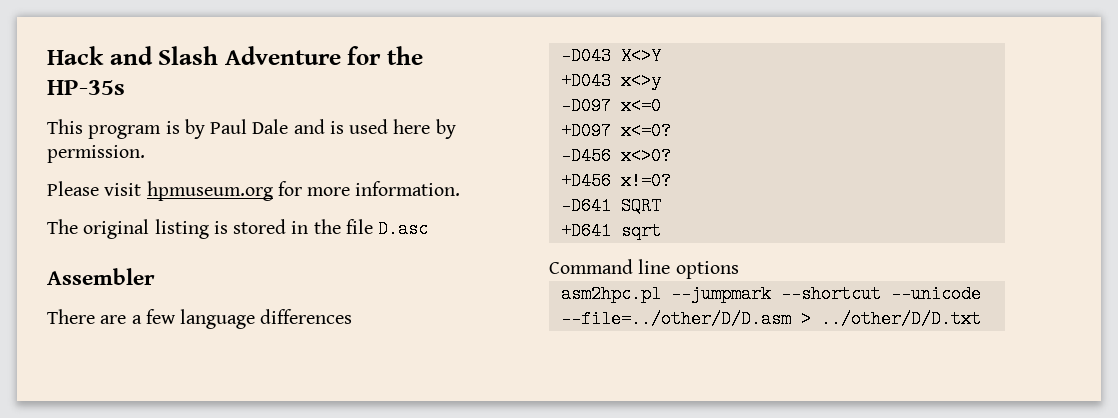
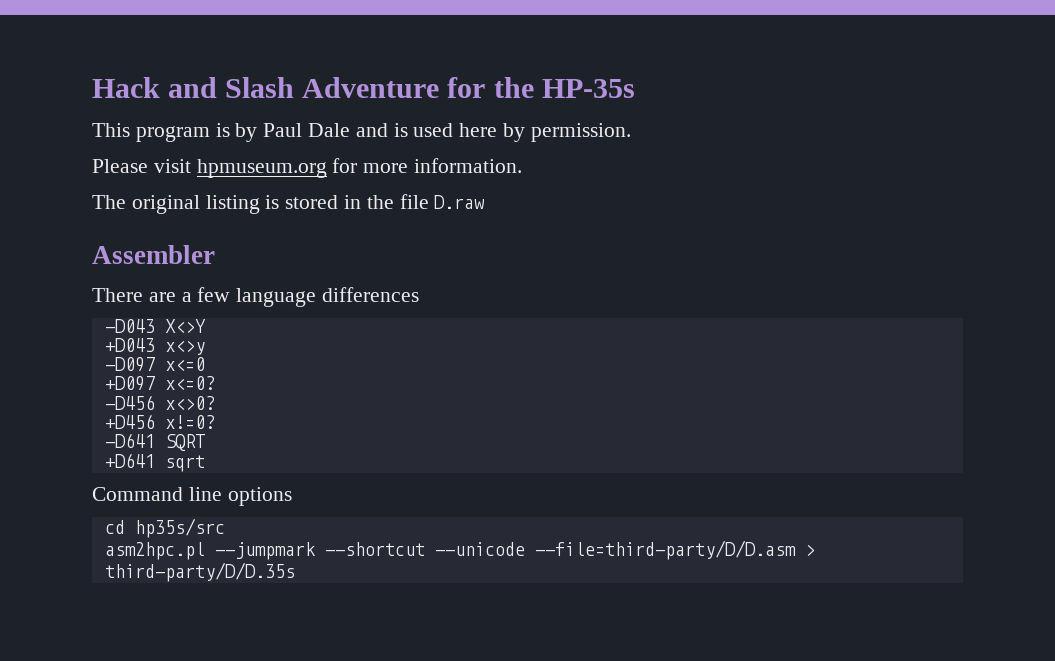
- The original listing is stored in the file D.asc
+ The original listing is stored in the file D.raw
+ cd hp35s/src
- asm2hpc.pl --jumpmark --shortcut --unicode --file=../other/D/D.asm > ../other/D/D.txt
+ asm2hpc.pl --jumpmark --shortcut --unicode --file=third-party/D/D.asm > third-party/D/D.35s

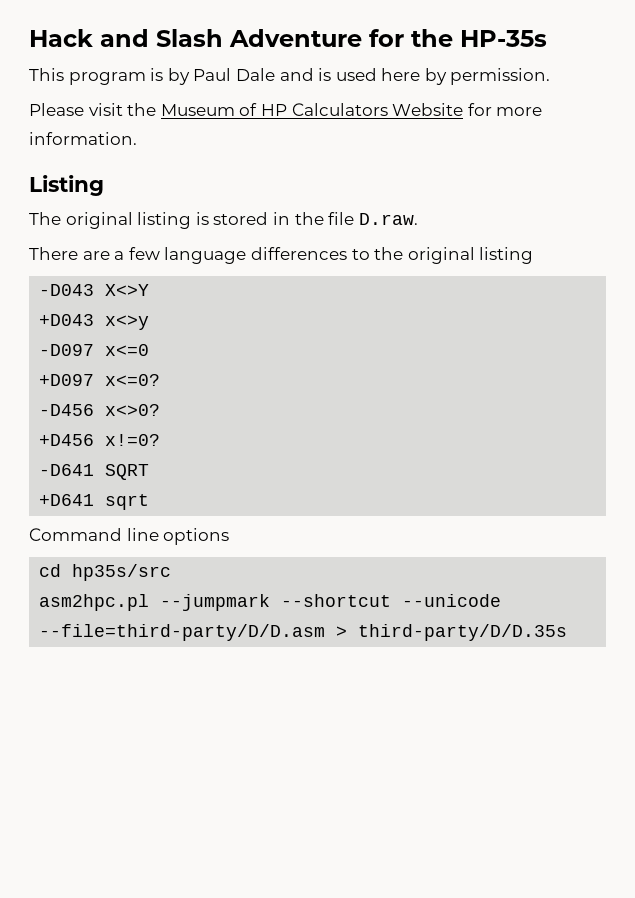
- Please visit hpmuseum.org for more information.
+ Please visit the Museum of HP Calculators Website for more information.
+ Listing
- The original listing is stored in the file D.raw
- Assembler
+ The original listing is stored in the file D.raw.
- There are a few language differences
+ There are a few language differences to the original listing

